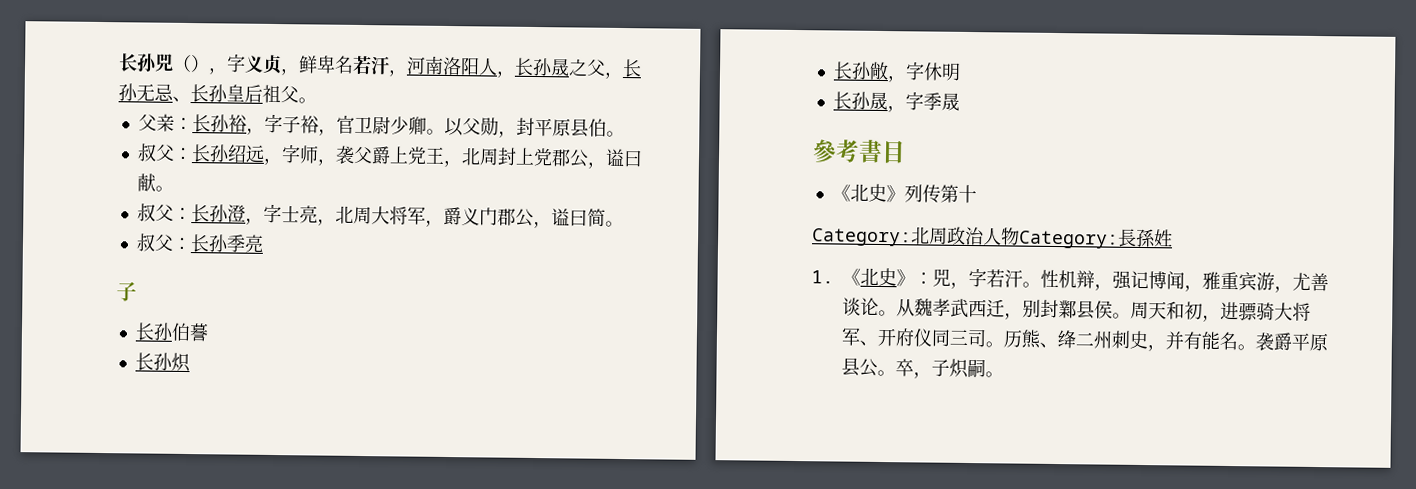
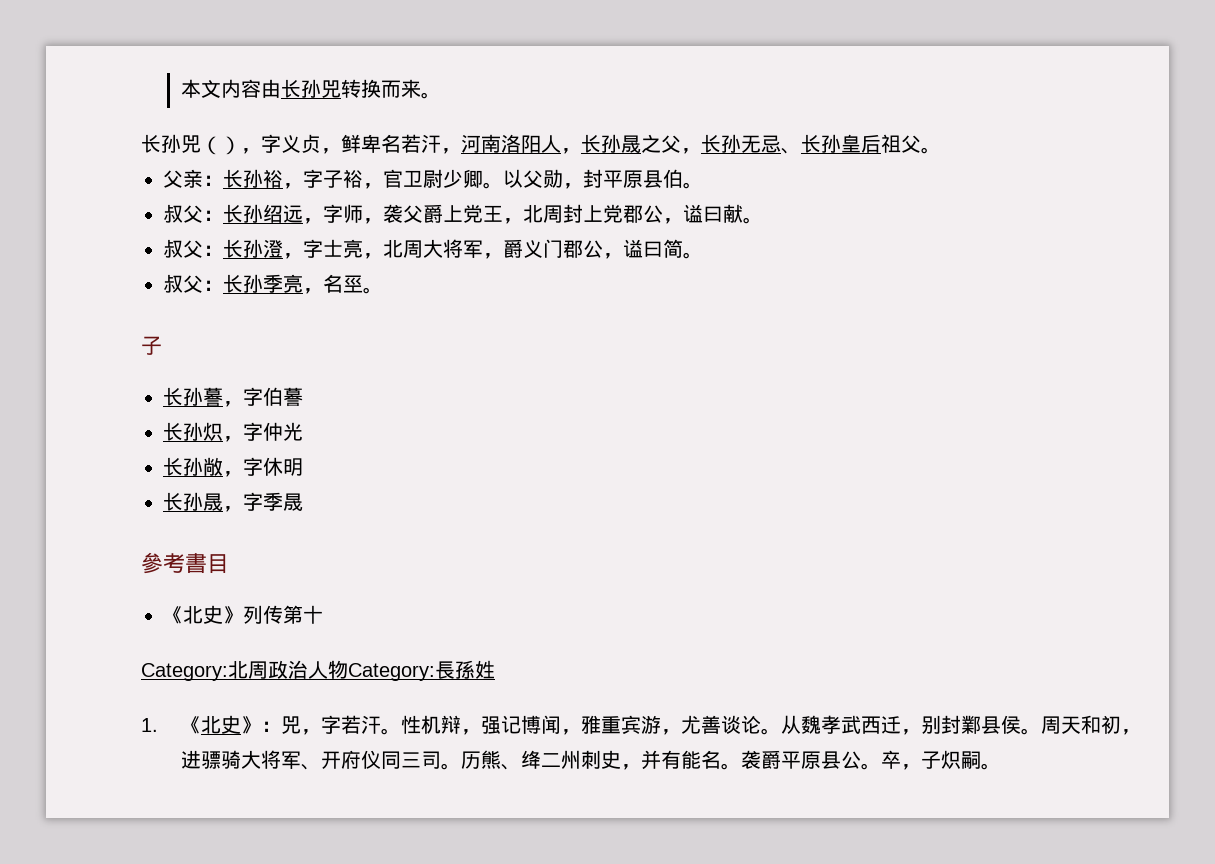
+ 本文内容由长孙兕转换而来。
- 叔父：长孙季亮
+ 叔父：长孙季亮，名巠。
- 长孙伯謩
+ 长孙謩，字伯謩
- 长孙炽
+ 长孙炽，字仲光

